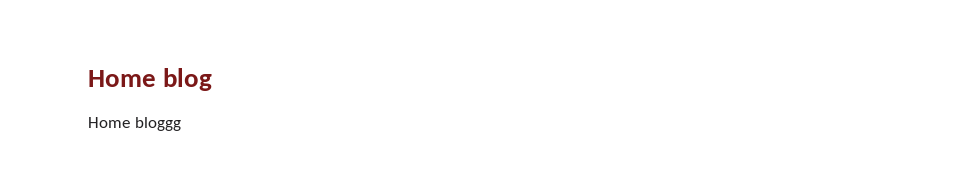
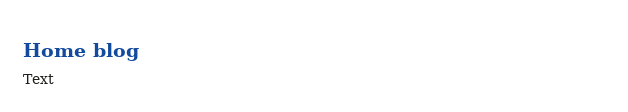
- Home bloggg
+ Text

